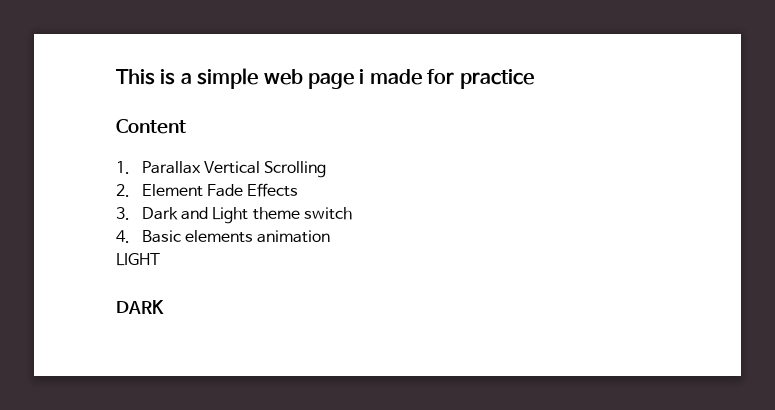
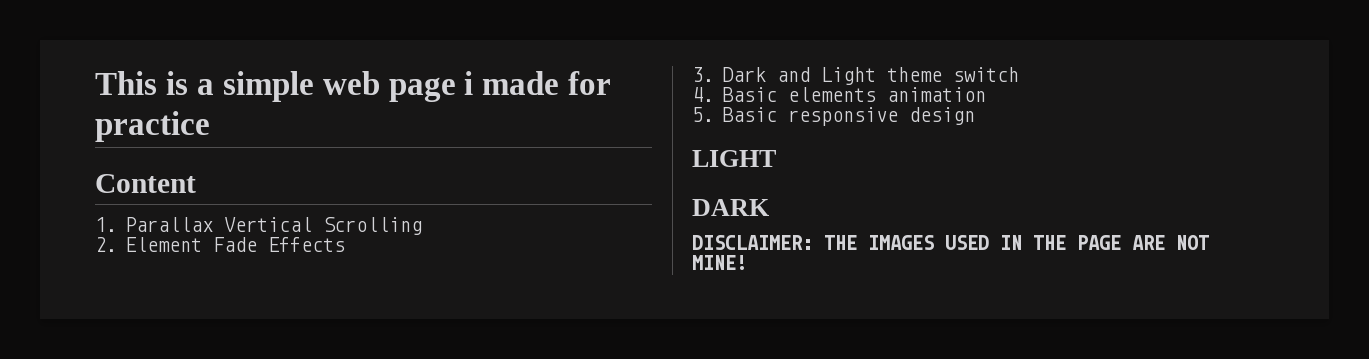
+ 5. Basic responsive design
  LIGHT
  DARK
+ DISCLAIMER: THE IMAGES USED IN THE PAGE ARE NOT MINE!

